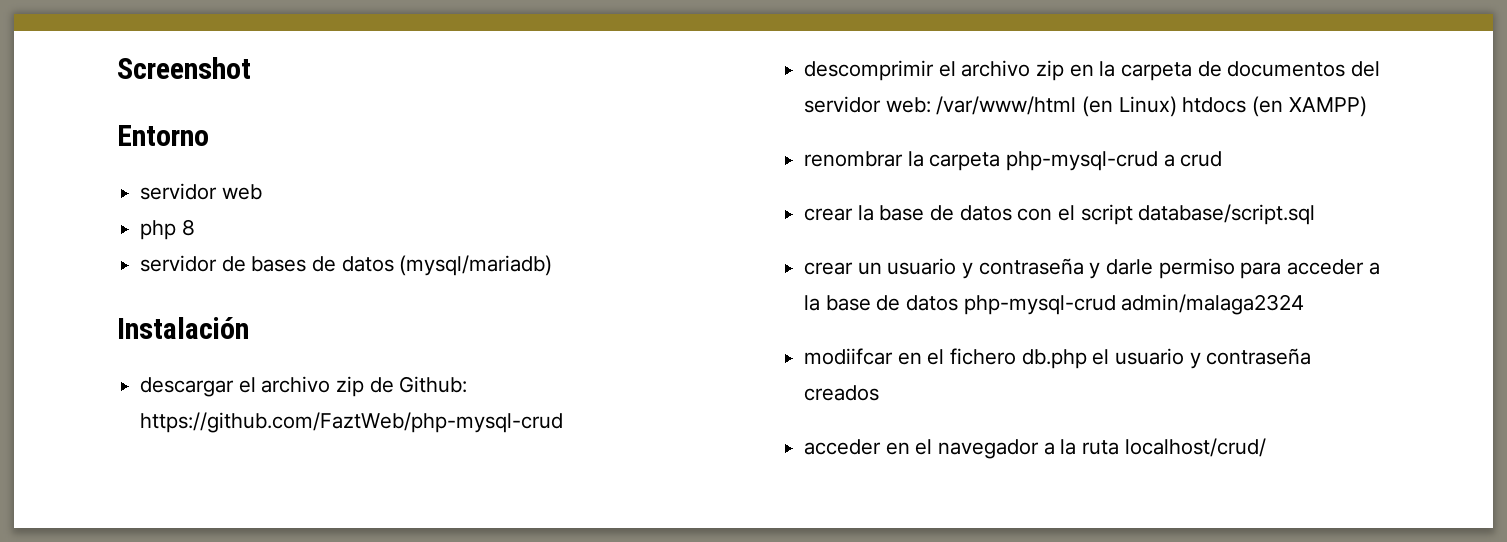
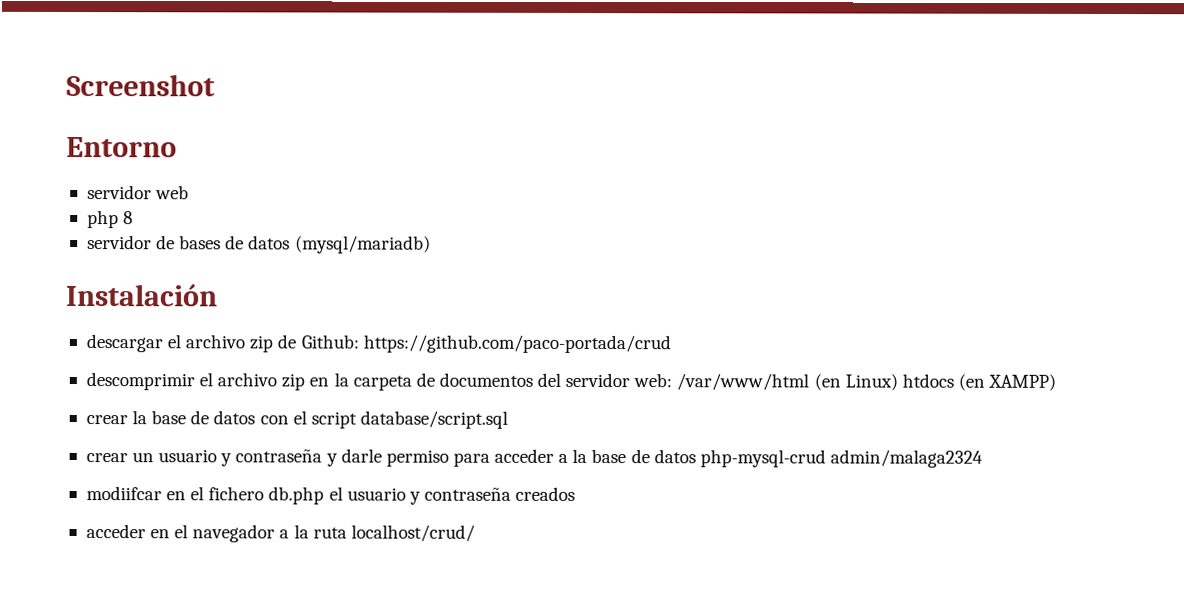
- descargar el archivo zip de Github: https://github.com/FaztWeb/php-mysql-crud
+ descargar el archivo zip de Github: https://github.com/paco-portada/crud
- renombrar la carpeta php-mysql-crud a crud

